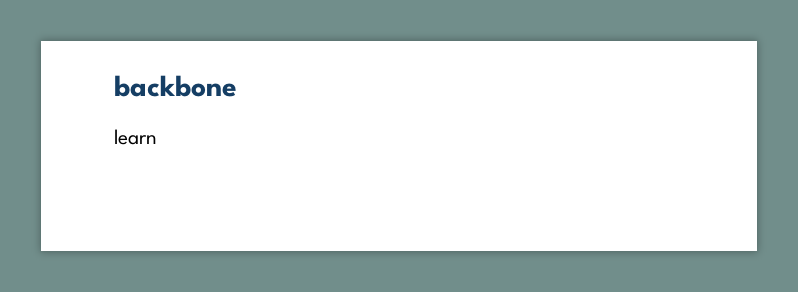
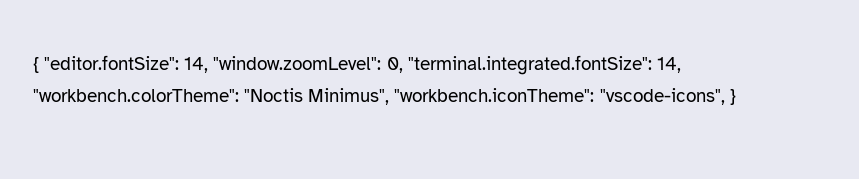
- backbone
- learn
+ { "editor.fontSize": 14, "window.zoomLevel": 0, "terminal.integrated.fontSize": 14, "workbench.colorTheme": "Noctis Minimus", "workbench.iconTheme": "vscode-icons", }

